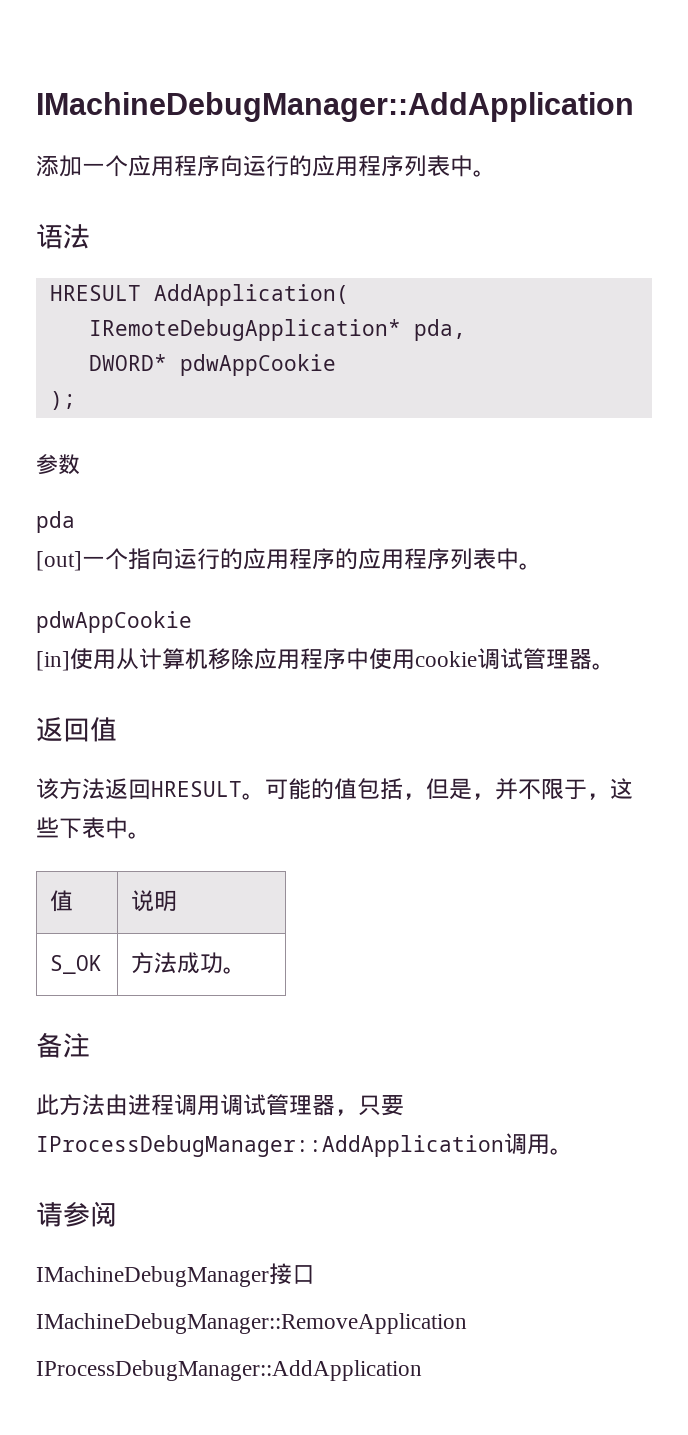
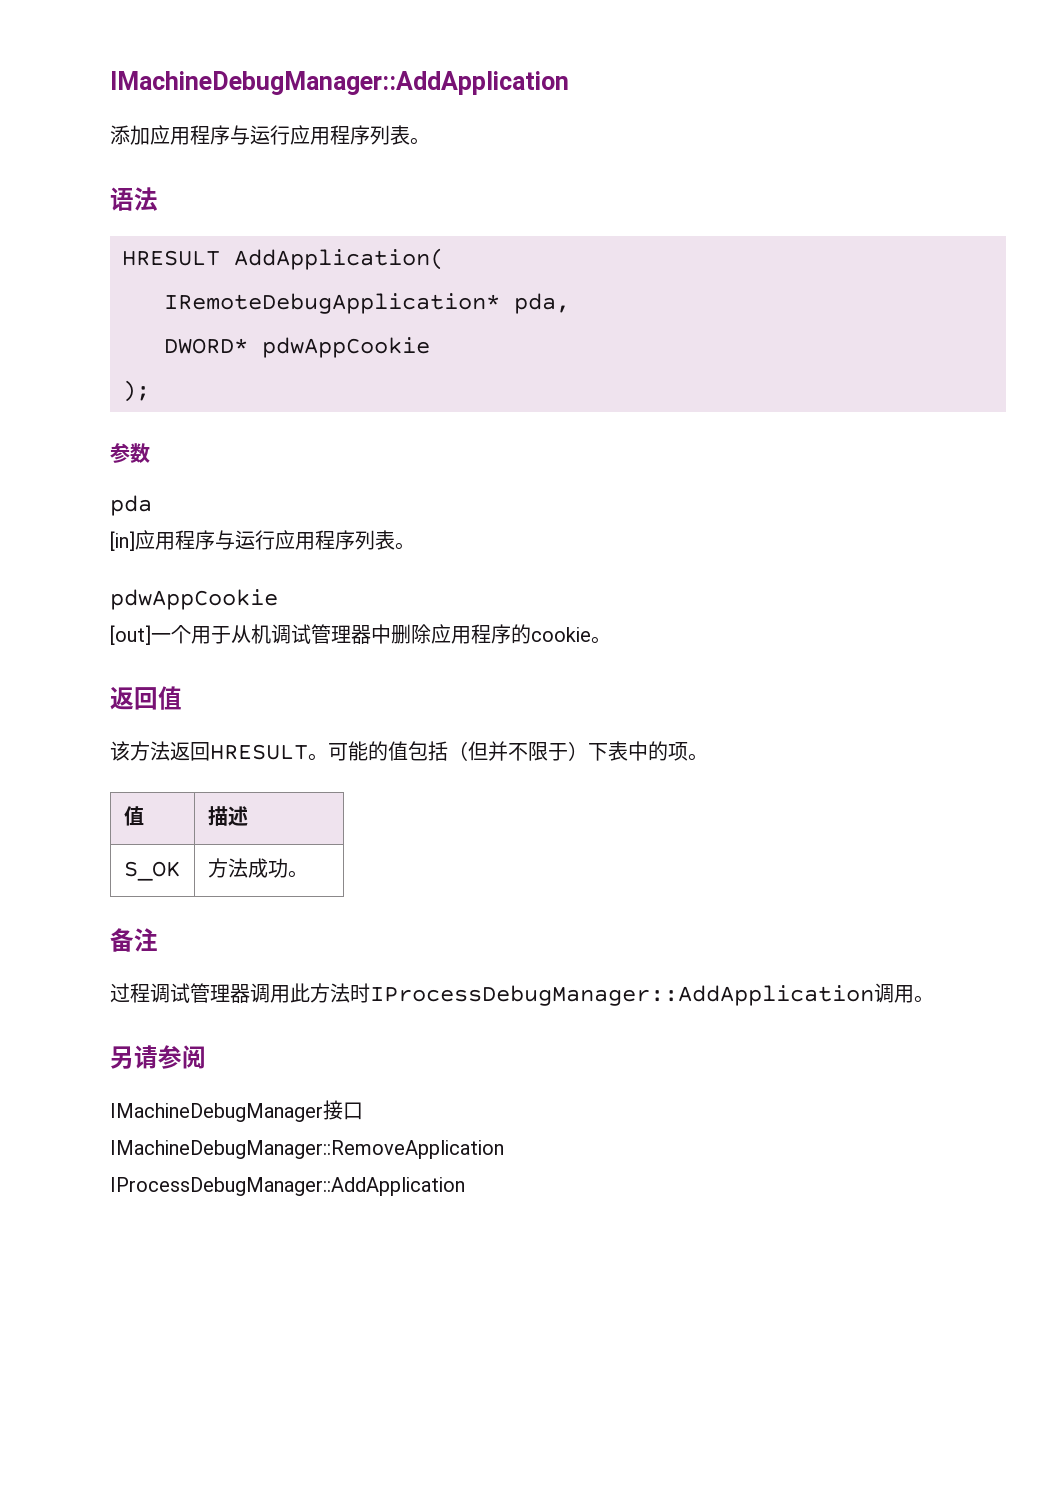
- 添加一个应用程序向运行的应用程序列表中。
+ 添加应用程序与运行应用程序列表。
- [out]一个指向运行的应用程序的应用程序列表中。
+ [in]应用程序与运行应用程序列表。
- [in]使用从计算机移除应用程序中使用cookie调试管理器。
+ [out]一个用于从机调试管理器中删除应用程序的cookie。
- 可能的值包括，但是，并不限于，这些下表中。
+ 可能的值包括（但并不限于）下表中的项。
- 值 | 说明
+ 值 | 描述
- 此方法由进程调用调试管理器，只要IProcessDebugManager::AddApplication调用。
+ 过程调试管理器调用此方法时IProcessDebugManager::AddApplication调用。
- 请参阅
+ 另请参阅

